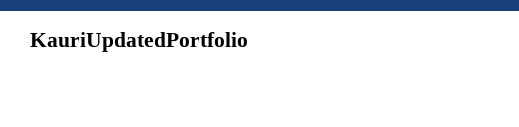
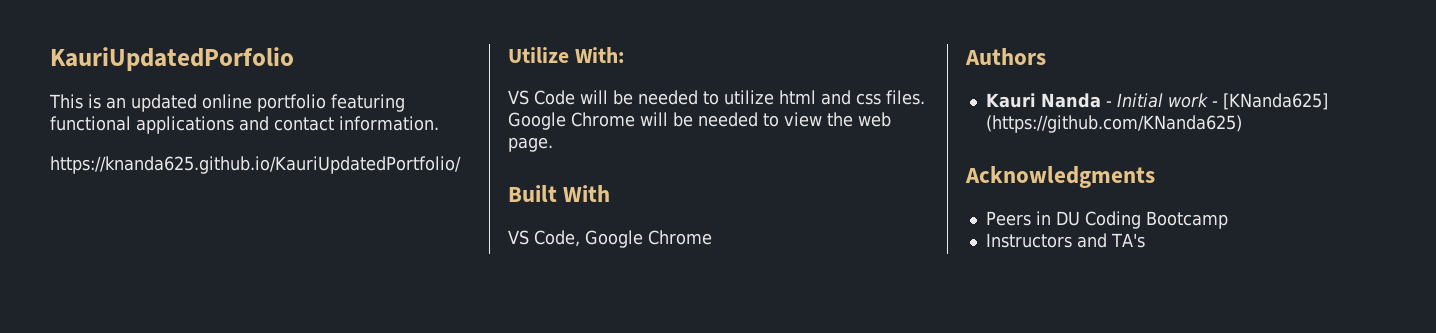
- KauriUpdatedPortfolio
+ KauriUpdatedPorfolio
+ This is an updated online portfolio featuring functional applications and contact information.
+ https://knanda625.github.io/KauriUpdatedPortfolio/
+ Utilize With:
+ VS Code will be needed to utilize html and css files. Google Chrome will be needed to view the web page.
+ Built With
+ VS Code, Google Chrome
+ Authors
+ Kauri Nanda - Initial work - [KNanda625] (https://github.com/KNanda625)
+ Acknowledgments
+ Peers in DU Coding Bootcamp
+ Instructors and TA's

